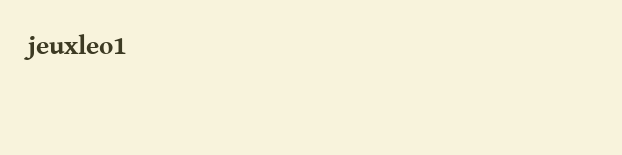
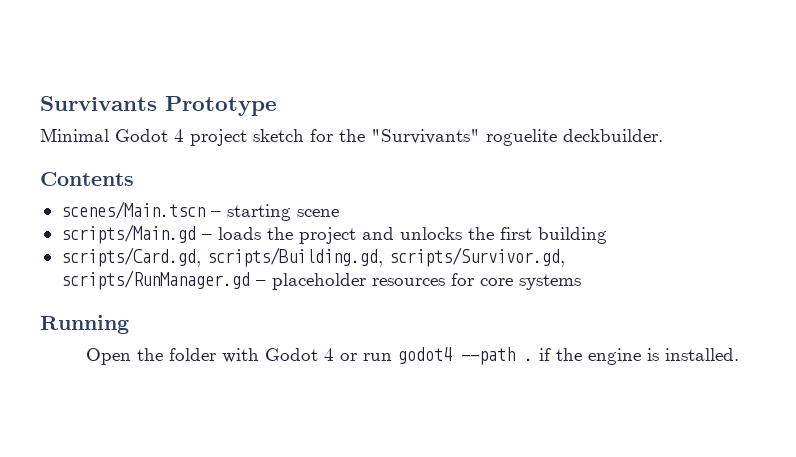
- jeuxleo1
+ Survivants Prototype
+ Minimal Godot 4 project sketch for the "Survivants" roguelite deckbuilder.
+ Contents
+ scenes/Main.tscn – starting scene
+ scripts/Main.gd – loads the project and unlocks the first building
+ scripts/Card.gd, scripts/Building.gd, scripts/Survivor.gd, scripts/RunManager.gd – placeholder resources for core systems
+ Running
+ Open the folder with Godot 4 or run godot4 --path . if the engine is installed.

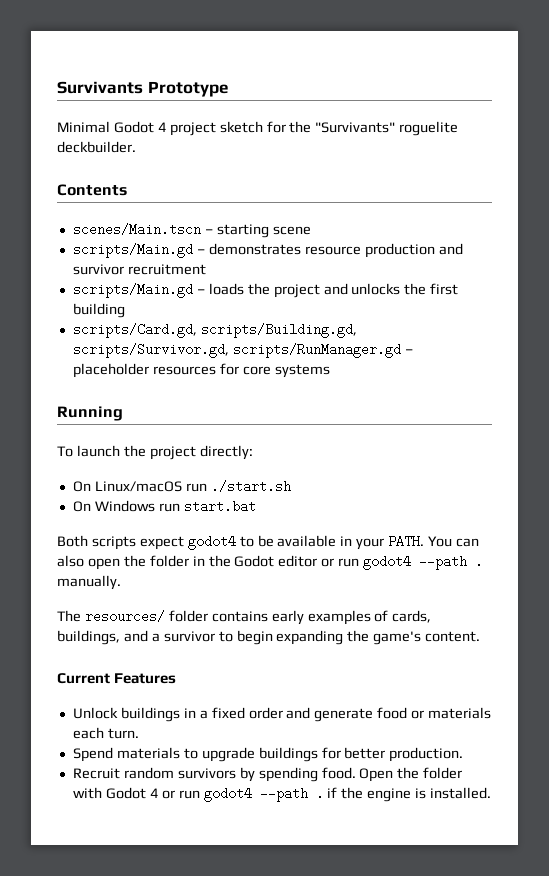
+ scripts/Main.gd – demonstrates resource production and survivor recruitment
+ To launch the project directly:
+ On Linux/macOS run ./start.sh
+ On Windows run start.bat
+ Both scripts expect godot4 to be available in your PATH. You can also open the folder in the Godot editor or run godot4 --path . manually.
+ The resources/ folder contains early examples of cards, buildings, and a survivor to begin expanding the game's content.
+ Current Features
+ Unlock buildings in a fixed order and generate food or materials each turn.
+ Spend materials to upgrade buildings for better production.
+ Recruit random survivors by spending food.

